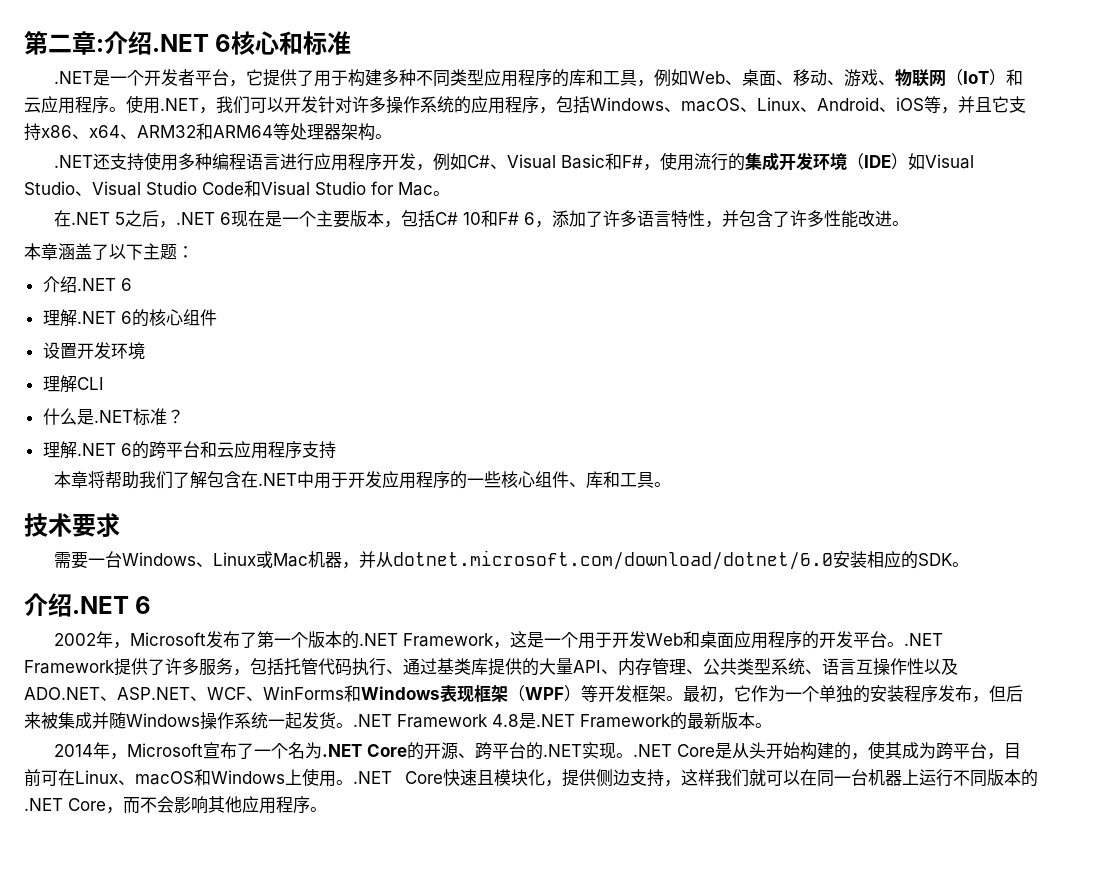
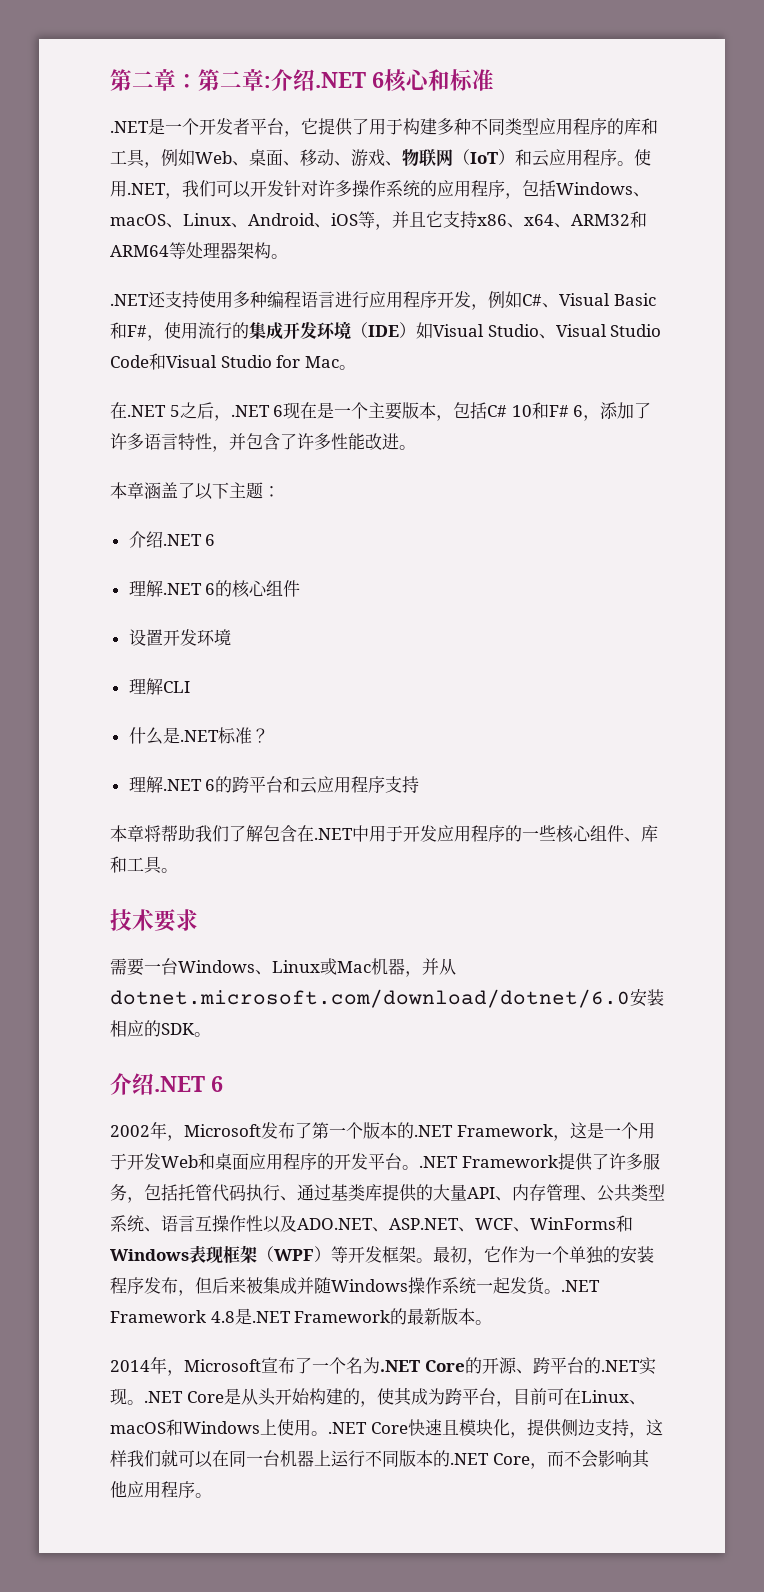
- 第二章:介绍.NET 6核心和标准
+ 第二章：第二章:介绍.NET 6核心和标准

